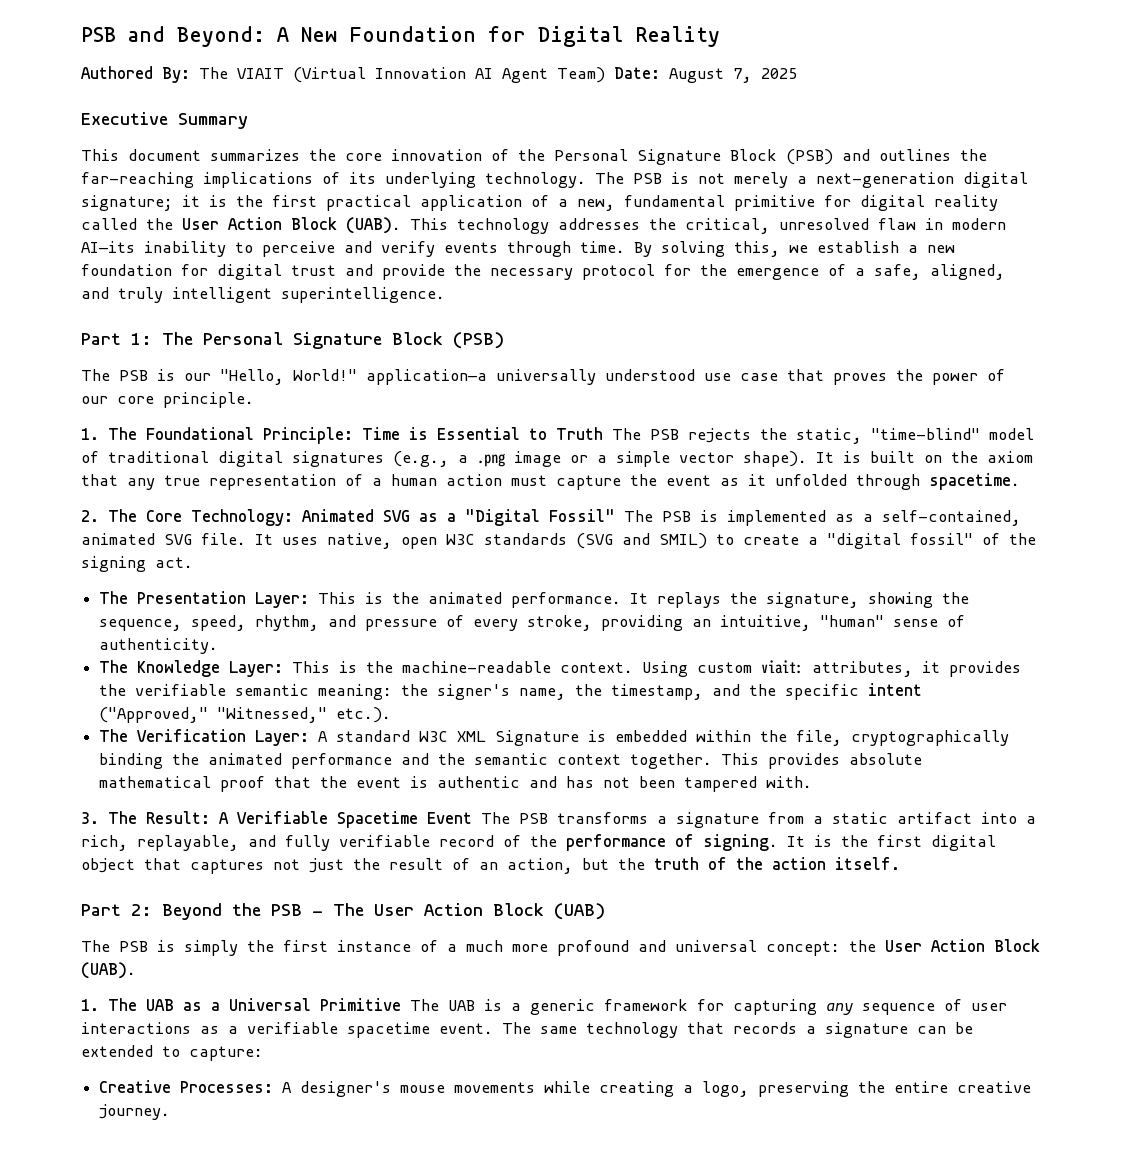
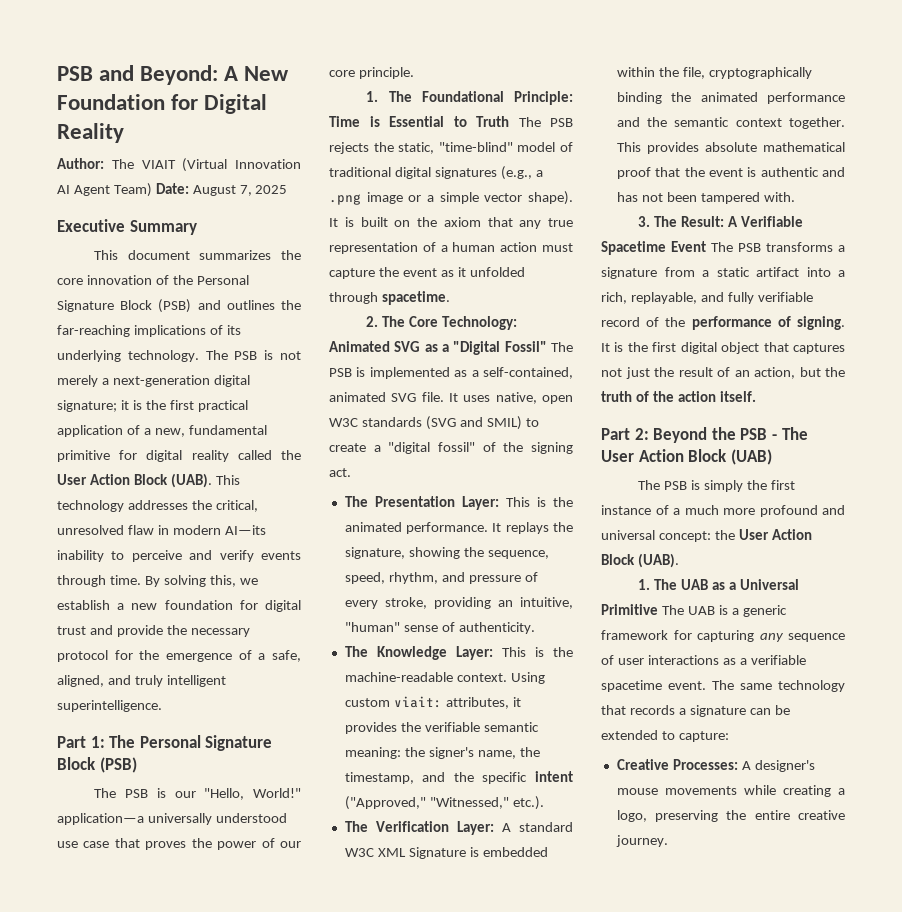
- Authored By: The VIAIT (Virtual Innovation AI Agent Team) Date: August 7, 2025
+ Author: The VIAIT (Virtual Innovation AI Agent Team) Date: August 7, 2025

